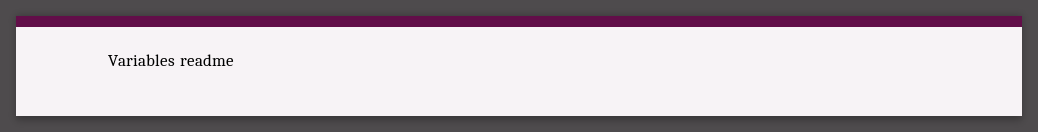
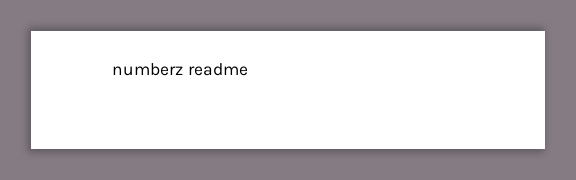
- Variables readme
+ numberz readme

